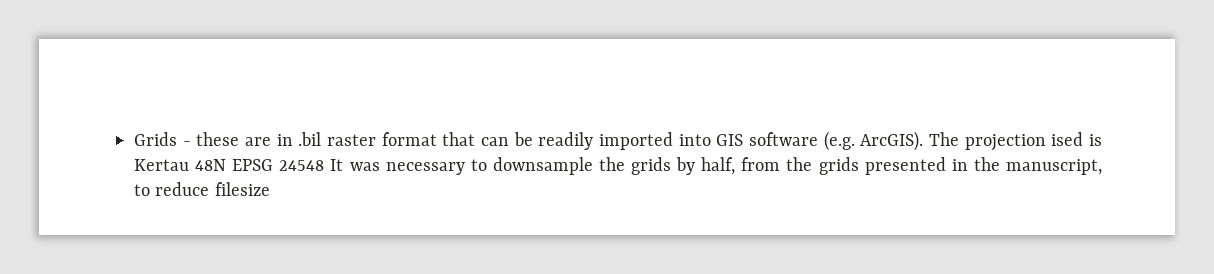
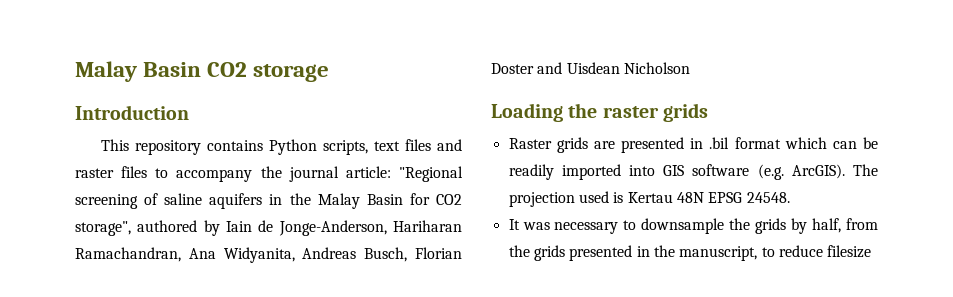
- Grids - these are in .bil raster format that can be readily imported into GIS software (e.g. ArcGIS).
+ Malay Basin CO2 storage
+ Introduction
+ This repository contains Python scripts, text files and raster files to accompany the journal article: "Regional screening of saline aquifers in the Malay Basin for CO2 storage", authored by Iain de Jonge-Anderson, Hariharan Ramachandran, Ana Widyanita, Andreas Busch, Florian Doster and Uisdean Nicholson
+ Loading the raster grids
+ Raster grids are presented in .bil format which can be readily imported into GIS software (e.g. ArcGIS).
- The projection ised is Kertau 48N EPSG 24548 It was necessary to downsample the grids by half, from the grids presented in the manuscript, to reduce filesize
+ The projection used is Kertau 48N EPSG 24548.
+ It was necessary to downsample the grids by half, from the grids presented in the manuscript, to reduce filesize

